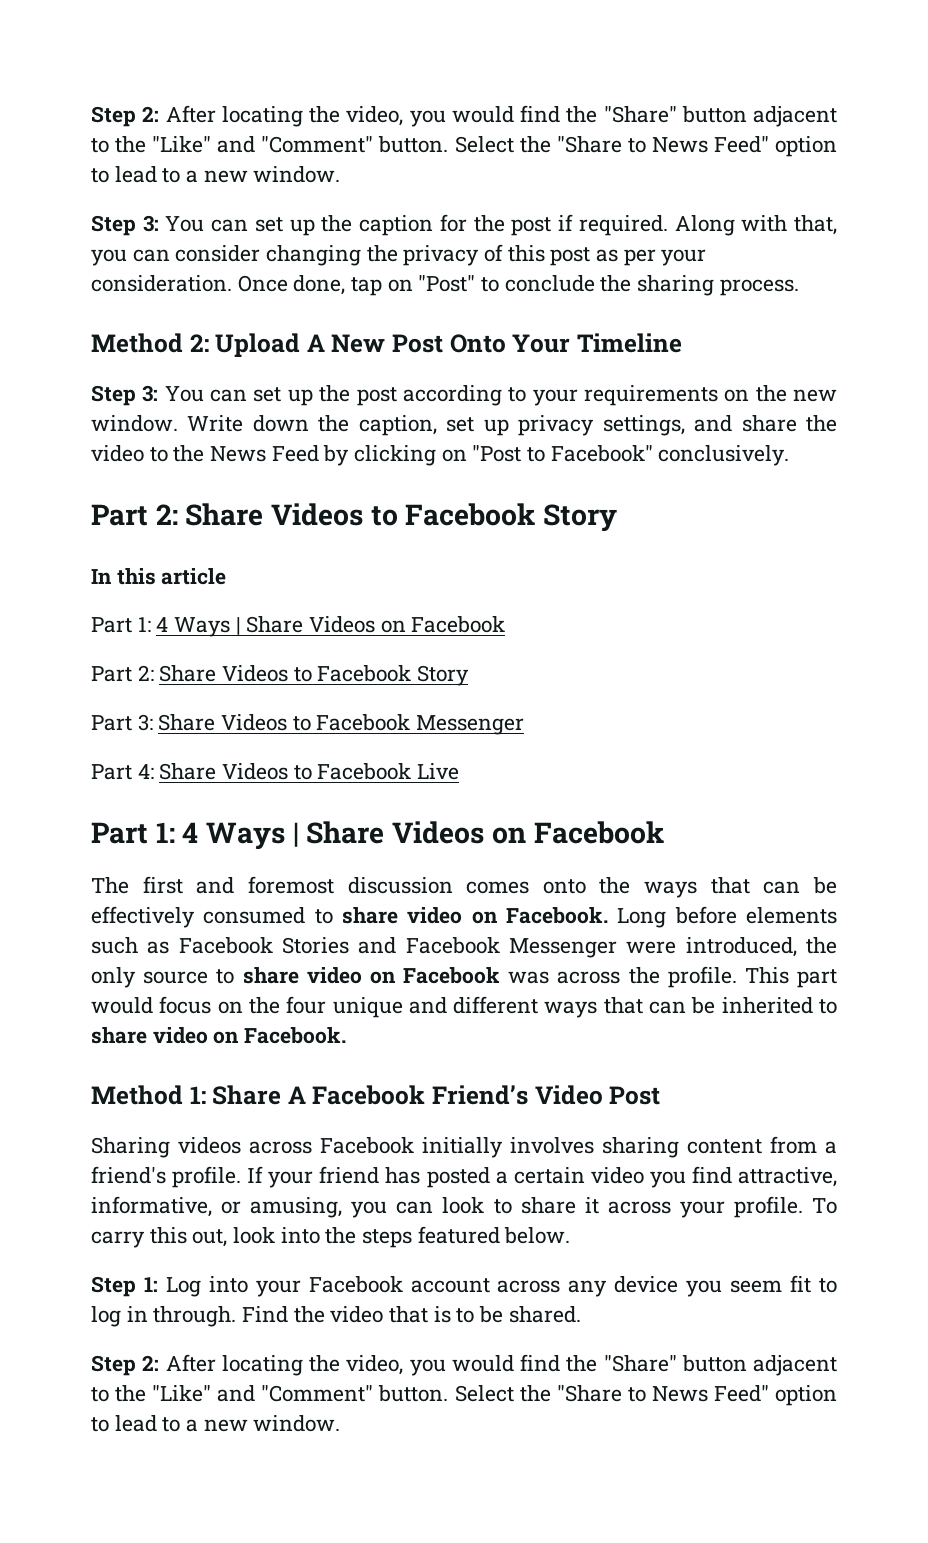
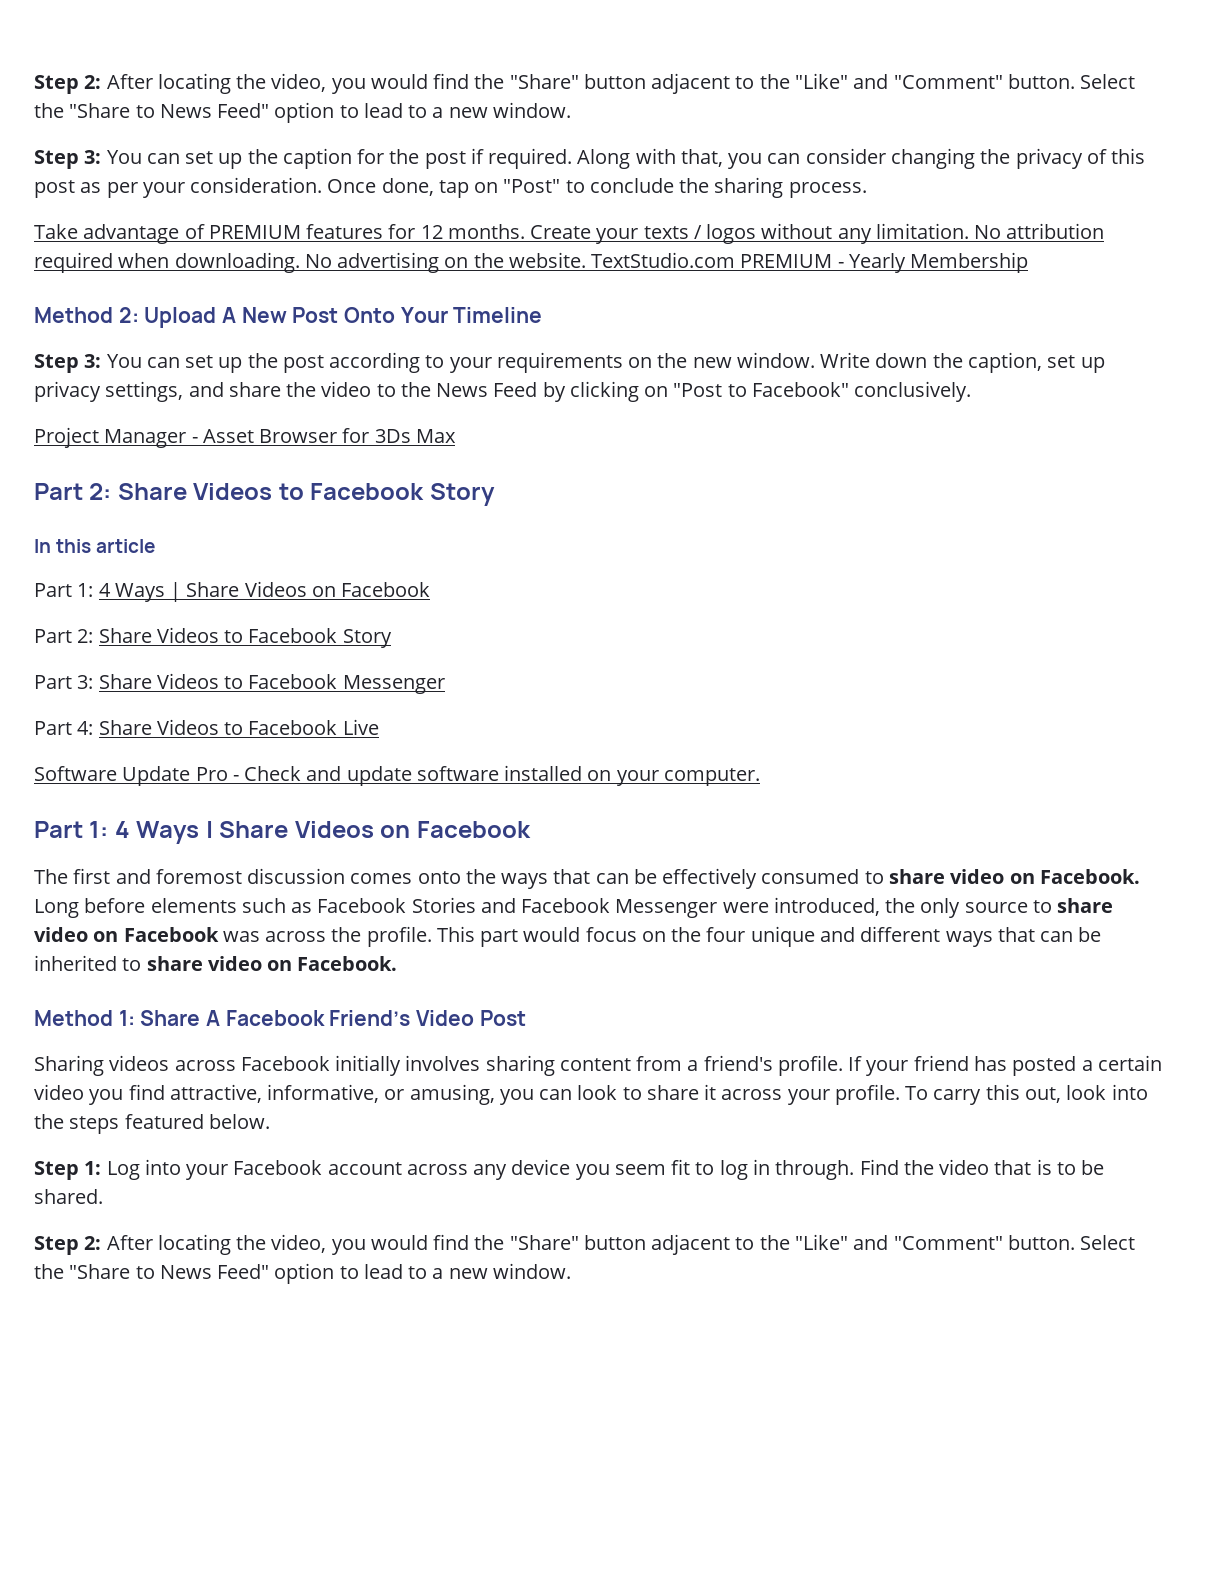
+ Take advantage of PREMIUM features for 12 months. Create your texts / logos without any limitation. No attribution required when downloading. No advertising on the website. TextStudio.com PREMIUM - Yearly Membership
+ Project Manager - Asset Browser for 3Ds Max
+ Software Update Pro - Check and update software installed on your computer.

